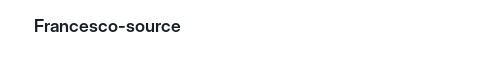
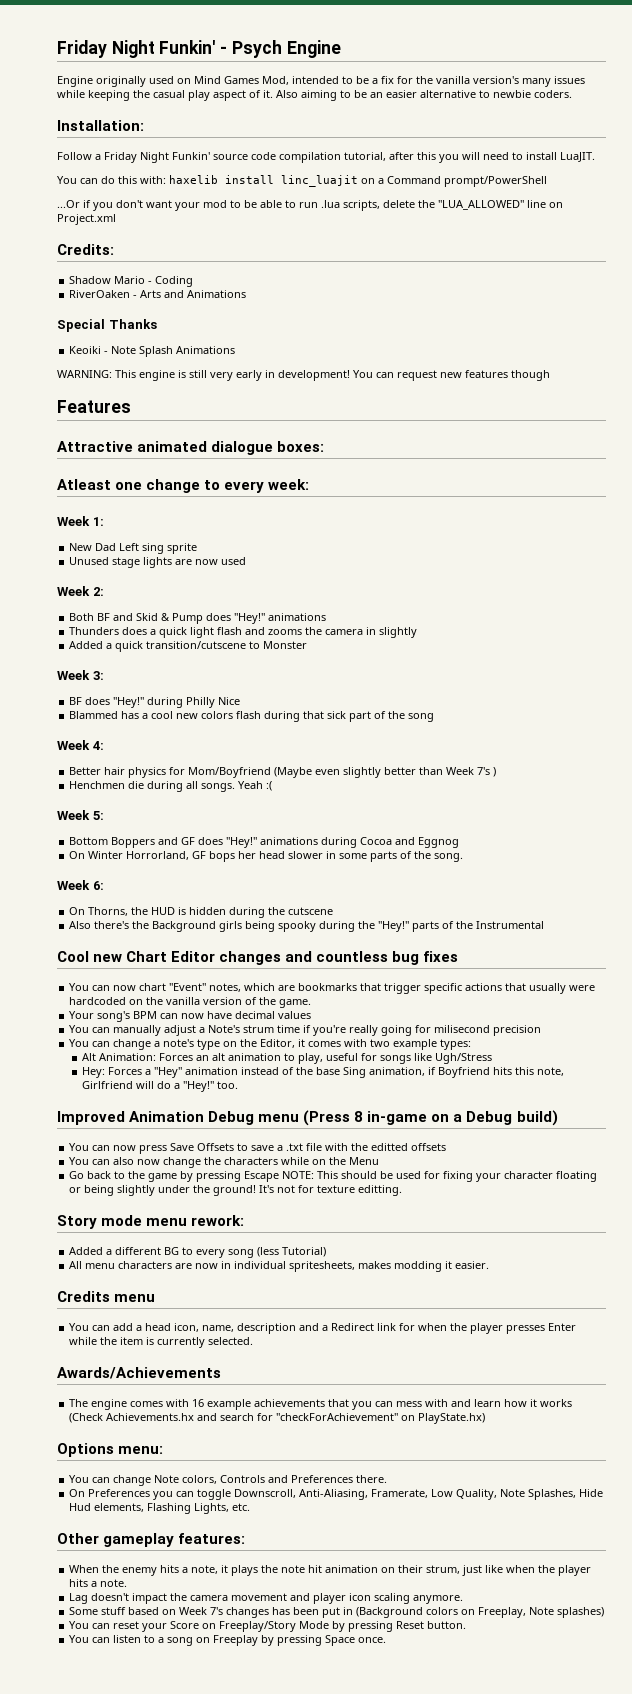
- Francesco-source
+ Friday Night Funkin' - Psych Engine
+ Engine originally used on Mind Games Mod, intended to be a fix for the vanilla version's many issues while keeping the casual play aspect of it. Also aiming to be an easier alternative to newbie coders.
+ Installation:
+ Follow a Friday Night Funkin' source code compilation tutorial, after this you will need to install LuaJIT.
+ You can do this with: haxelib install linc_luajit on a Command prompt/PowerShell
+ ...Or if you don't want your mod to be able to run .lua scripts, delete the "LUA_ALLOWED" line on Project.xml
+ Credits:
+ Shadow Mario - Coding
+ RiverOaken - Arts and Animations
+ Special Thanks
+ Keoiki - Note Splash Animations
+ WARNING: This engine is still very early in development! You can request new features though
+ Features
+ Attractive animated dialogue boxes:
+ Atleast one change to every week:
+ Week 1:
+ New Dad Left sing sprite
+ Unused stage lights are now used
+ Week 2:
+ Both BF and Skid & Pump does "Hey!" animations
+ Thunders does a quick light flash and zooms the camera in slightly
+ Added a quick transition/cutscene to Monster
+ Week 3:
+ BF does "Hey!" during Philly Nice
+ Blammed has a cool new colors flash during that sick part of the song
+ Week 4:
+ Better hair physics for Mom/Boyfriend (Maybe even slightly better than Week 7's )
+ Henchmen die during all songs. Yeah :(
+ Week 5:
+ Bottom Boppers and GF does "Hey!" animations during Cocoa and Eggnog
+ On Winter Horrorland, GF bops her head slower in some parts of the song.
+ Week 6:
+ On Thorns, the HUD is hidden during the cutscene
+ Also there's the Background girls being spooky during the "Hey!" parts of the Instrumental
+ Cool new Chart Editor changes and countless bug fixes
+ You can now chart "Event" notes, which are bookmarks that trigger specific actions that usually were hardcoded on the vanilla version of the game.
+ Your song's BPM can now have decimal values
+ You can manually adjust a Note's strum time if you're really going for milisecond precision
+ You can change a note's type on the Editor, it comes with two example types:
+ Alt Animation: Forces an alt animation to play, useful for songs like Ugh/Stress
+ Hey: Forces a "Hey" animation instead of the base Sing animation, if Boyfriend hits this note, Girlfriend will do a "Hey!" too.
+ Improved Animation Debug menu (Press 8 in-game on a Debug build)
+ You can now press Save Offsets to save a .txt file with the editted offsets
+ You can also now change the characters while on the Menu
+ Go back to the game by pressing Escape NOTE: This should be used for fixing your character floating or being slightly under the ground! It's not for texture editting.
+ Story mode menu rework:
+ Added a different BG to every song (less Tutorial)
+ All menu characters are now in individual spritesheets, makes modding it easier.
+ Credits menu
+ You can add a head icon, name, description and a Redirect link for when the player presses Enter while the item is currently selected.
+ Awards/Achievements
+ The engine comes with 16 example achievements that you can mess with and learn how it works (Check Achievements.hx and search for "checkForAchievement" on PlayState.hx)
+ Options menu:
+ You can change Note colors, Controls and Preferences there.
+ On Preferences you can toggle Downscroll, Anti-Aliasing, Framerate, Low Quality, Note Splashes, Hide Hud elements, Flashing Lights, etc.
+ Other gameplay features:
+ When the enemy hits a note, it plays the note hit animation on their strum, just like when the player hits a note.
+ Lag doesn't impact the camera movement and player icon scaling anymore.
+ Some stuff based on Week 7's changes has been put in (Background colors on Freeplay, Note splashes)
+ You can reset your Score on Freeplay/Story Mode by pressing Reset button.
+ You can listen to a song on Freeplay by pressing Space once.

